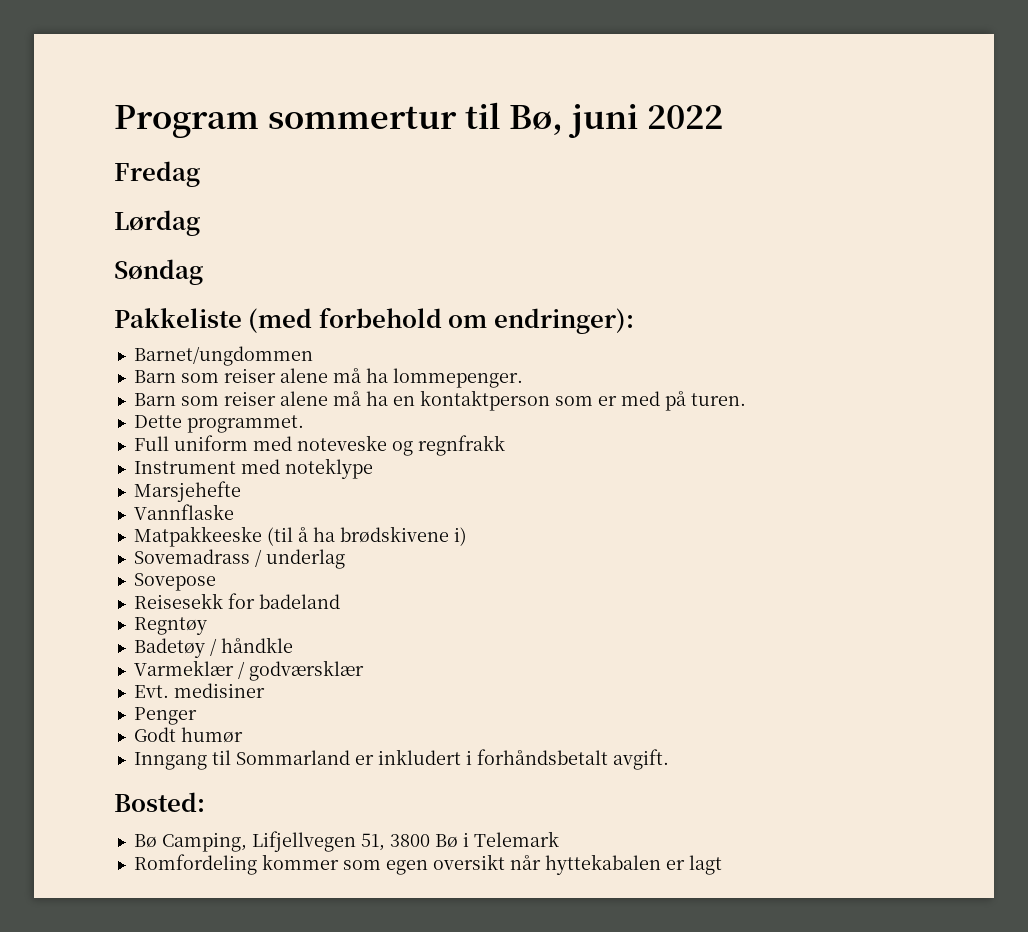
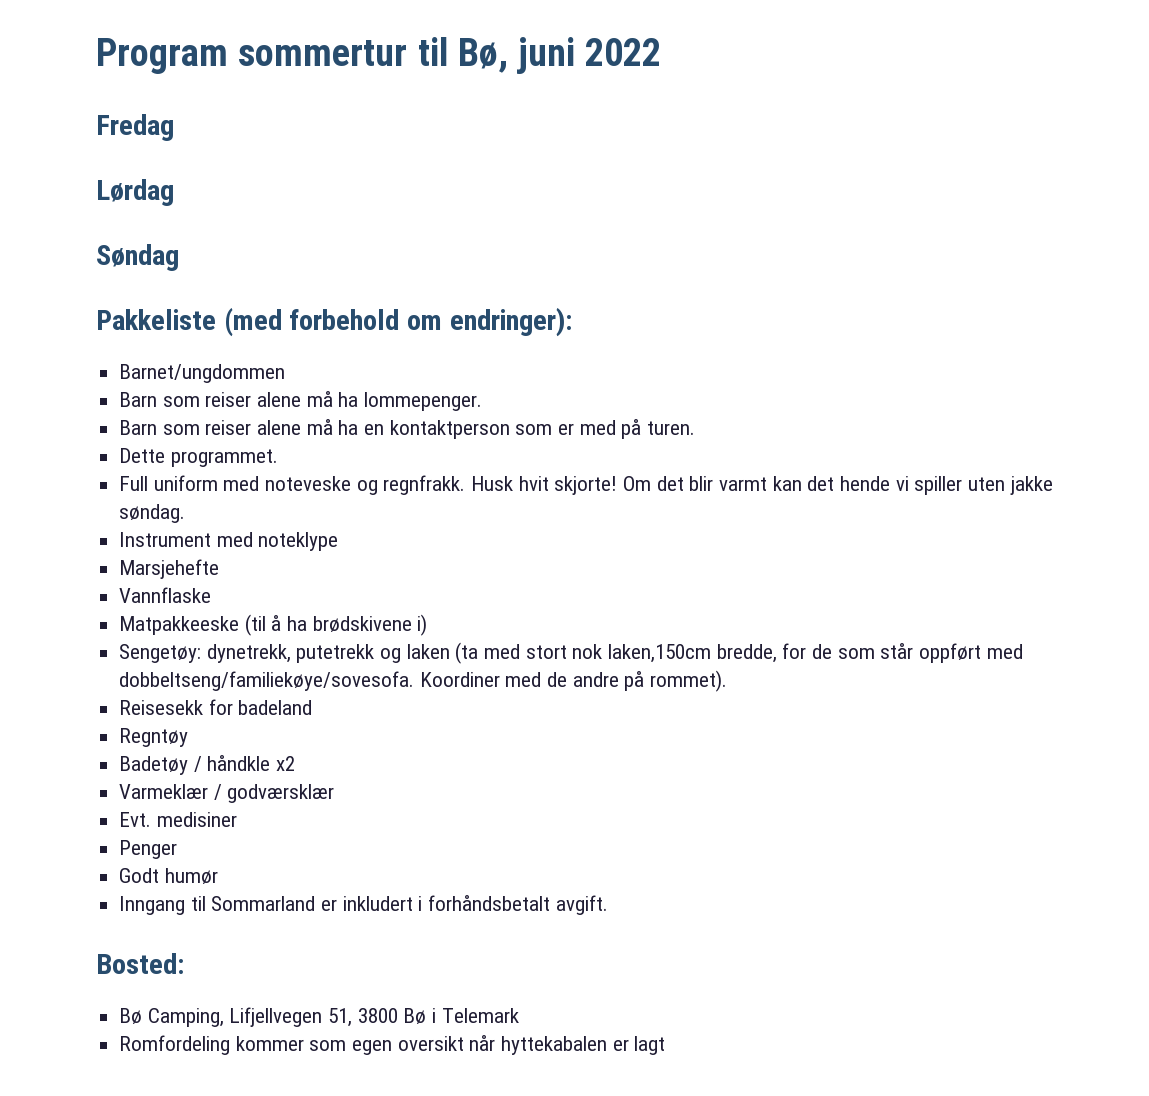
- Full uniform med noteveske og regnfrakk
+ Full uniform med noteveske og regnfrakk. Husk hvit skjorte! Om det blir varmt kan det hende vi spiller uten jakke søndag.
- Sovemadrass / underlag
- Sovepose
+ Sengetøy: dynetrekk, putetrekk og laken (ta med stort nok laken,150cm bredde, for de som står oppført med dobbeltseng/familiekøye/sovesofa. Koordiner med de andre på rommet).
- Badetøy / håndkle
+ Badetøy / håndkle x2

